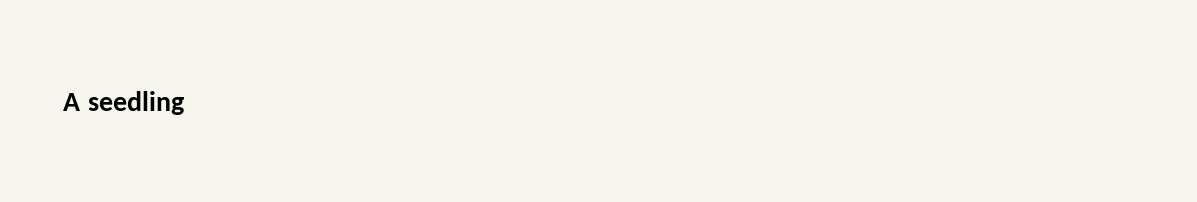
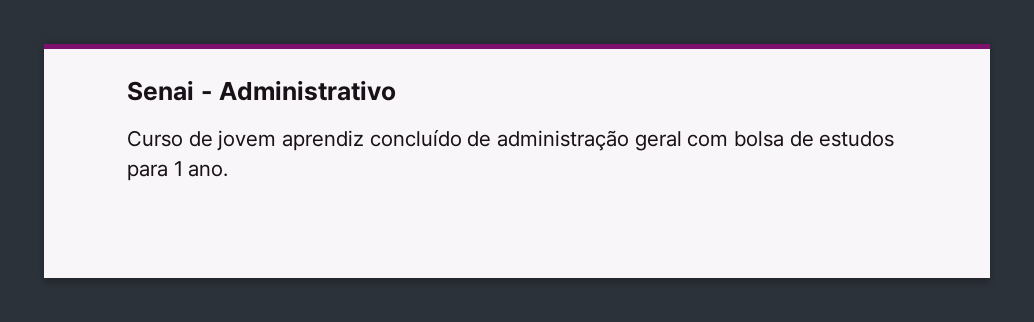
- A seedling
+ Senai - Administrativo
+ Curso de jovem aprendiz concluído de administração geral com bolsa de estudos para 1 ano.

